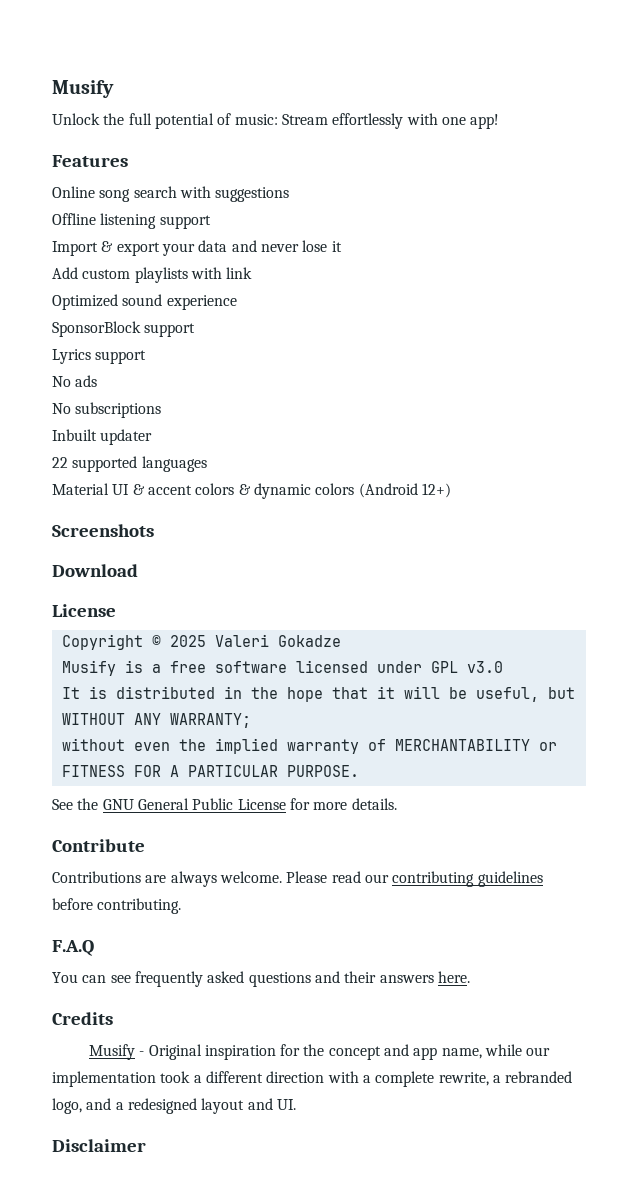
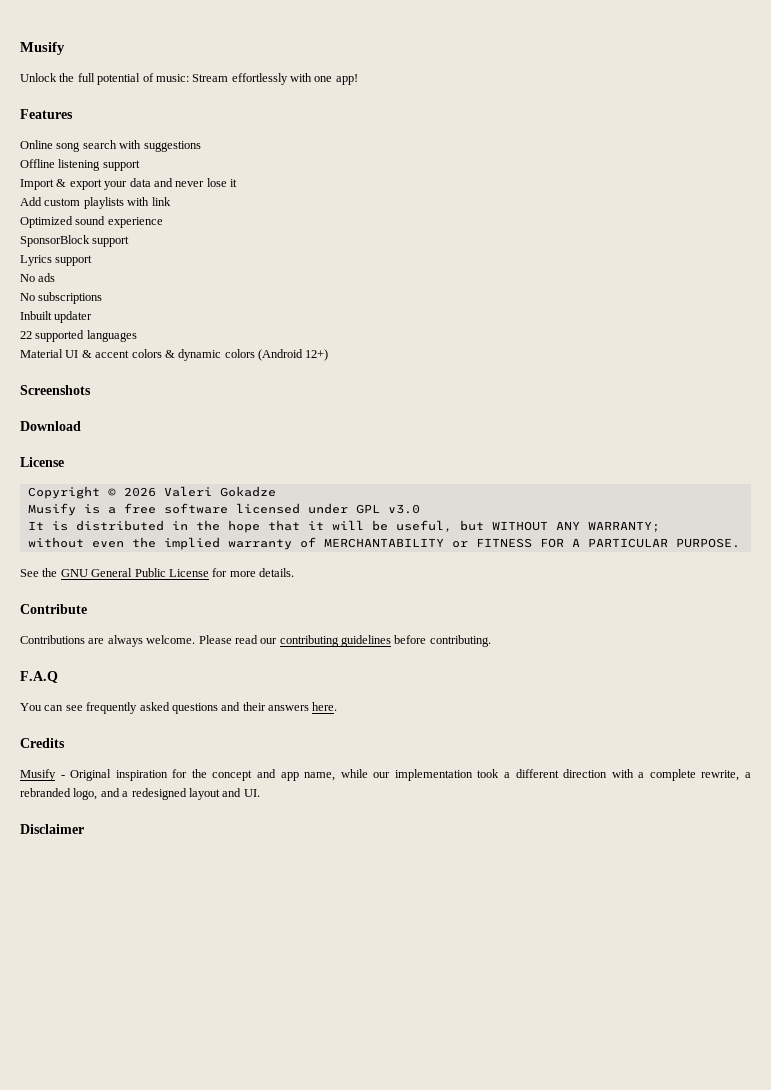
- Copyright © 2025 Valeri Gokadze
+ Copyright © 2026 Valeri Gokadze

